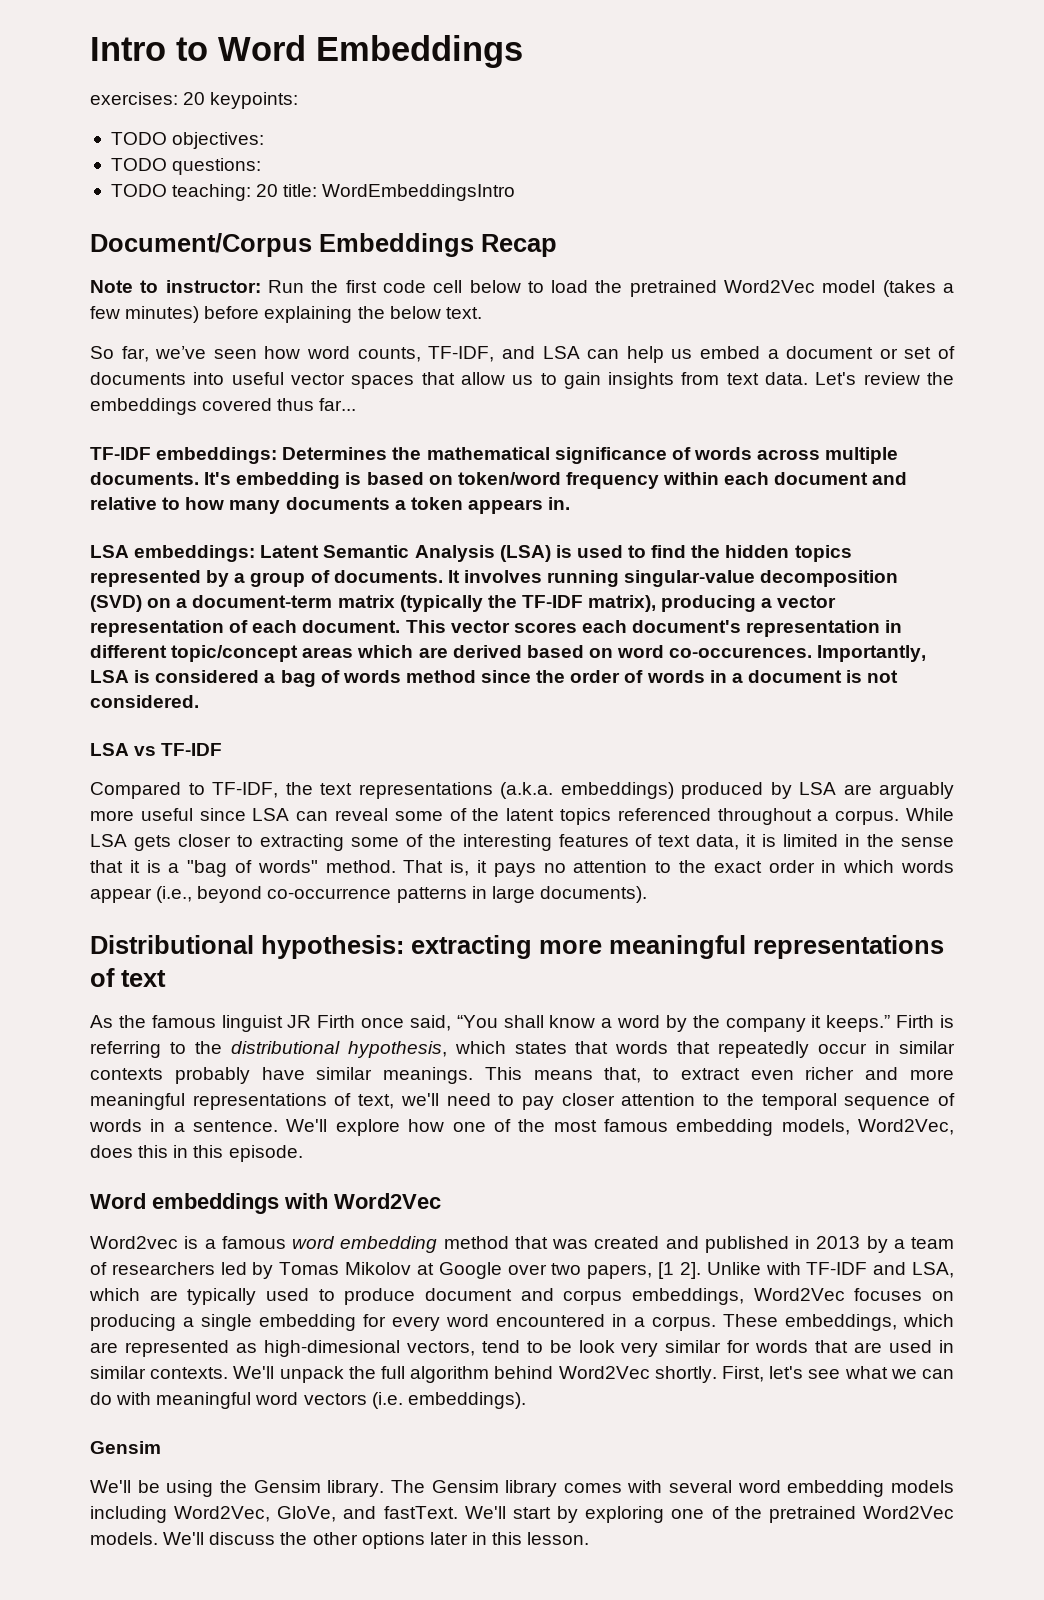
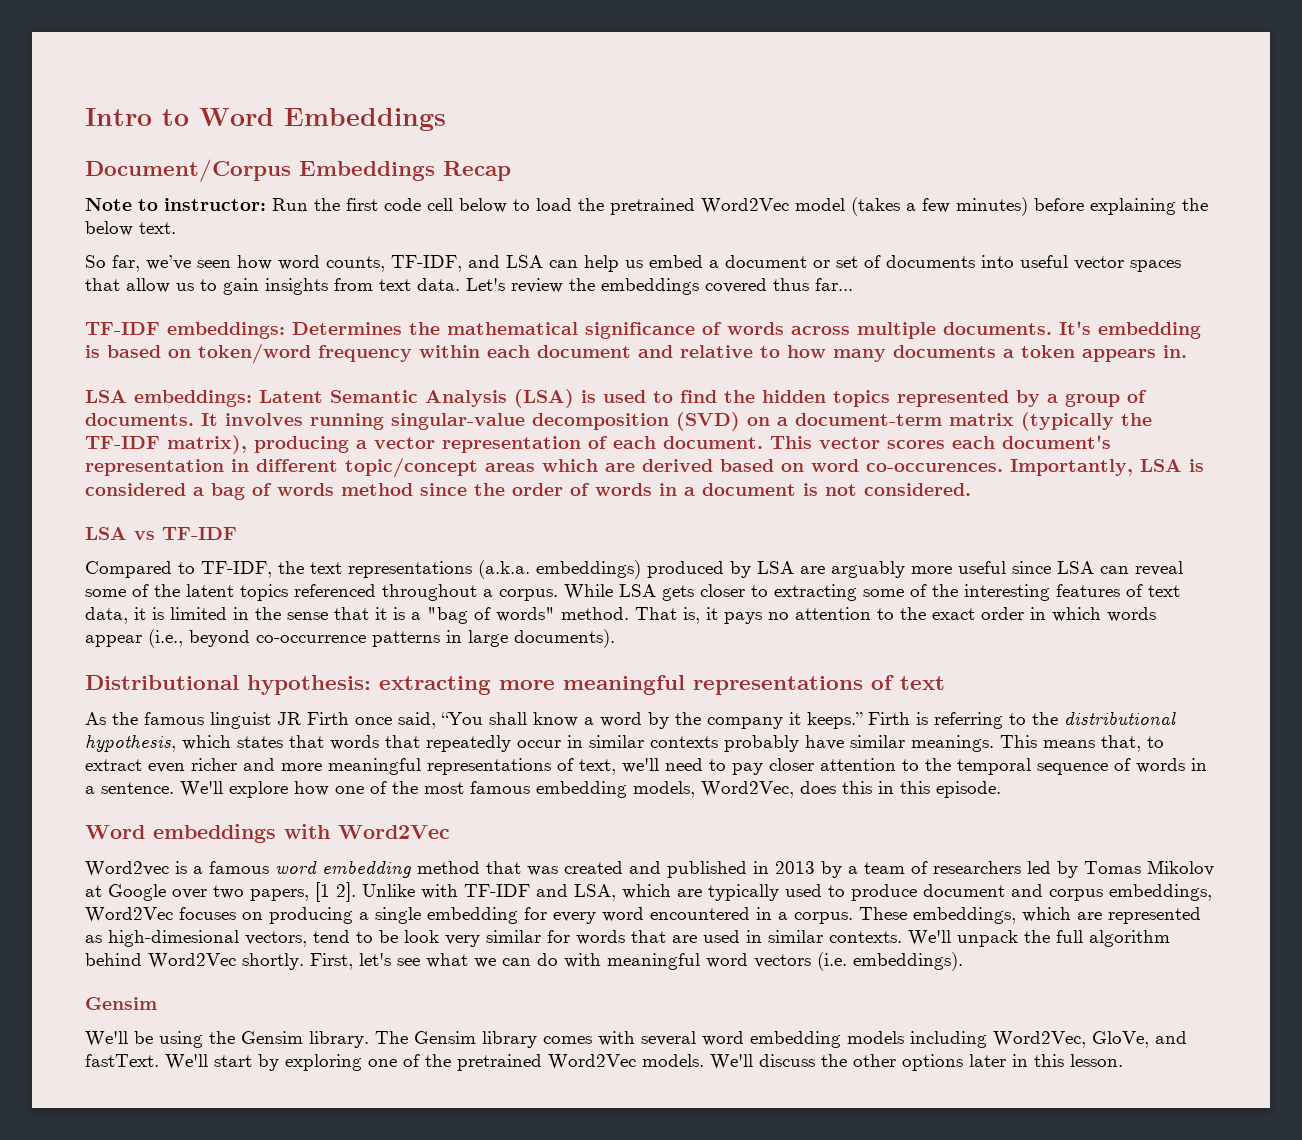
- exercises: 20 keypoints:
- TODO objectives:
- TODO questions:
- TODO teaching: 20 title: WordEmbeddingsIntro

